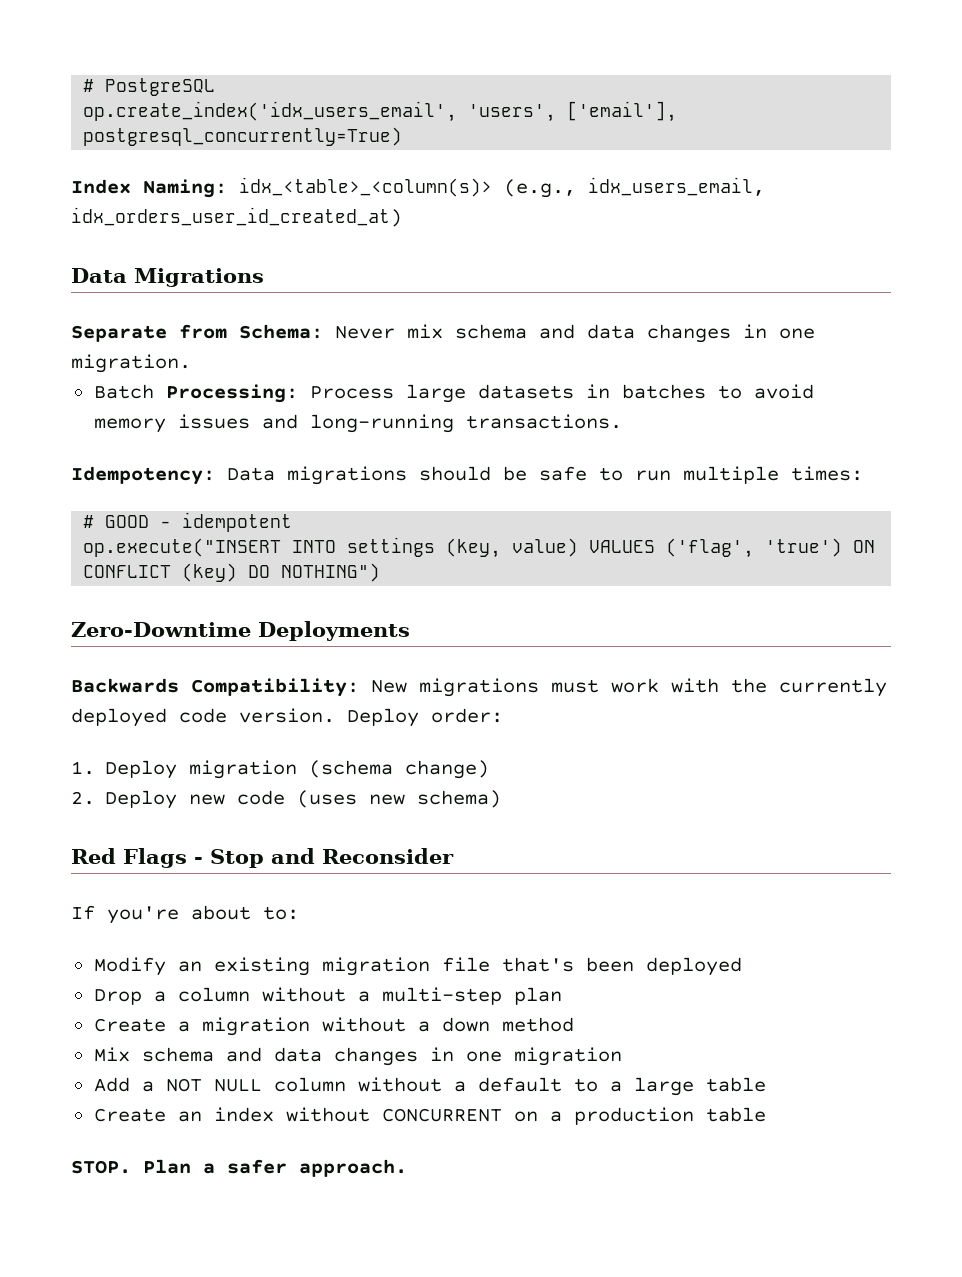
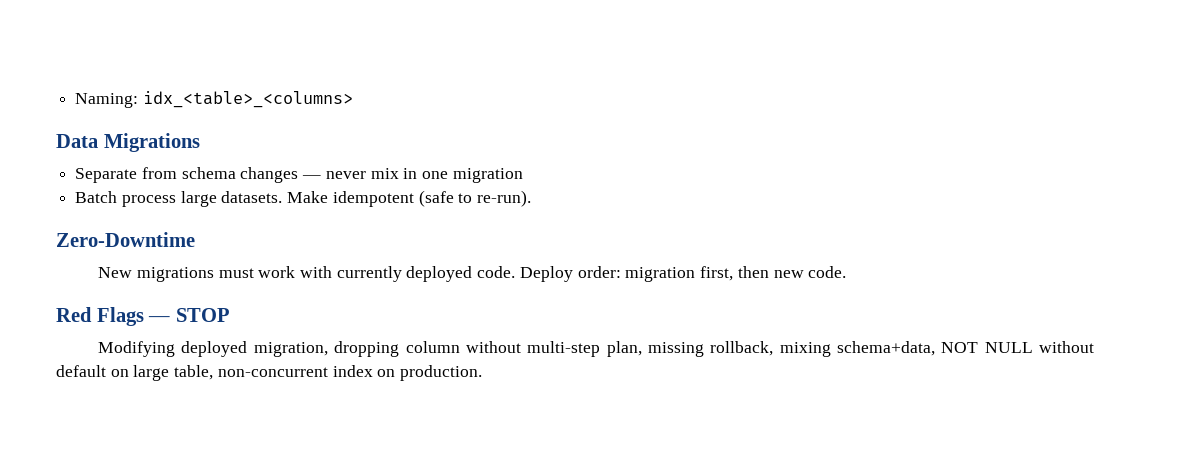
- # PostgreSQL
- op.create_index('idx_users_email', 'users', ['email'], postgresql_concurrently=True)
- Index Naming: idx_<table>_<column(s)> (e.g., idx_users_email, idx_orders_user_id_created_at)
+ Naming: idx_<table>_<columns>
  Data Migrations
- Separate from Schema: Never mix schema and data changes in one migration.
+ Separate from schema changes — never mix in one migration
- Batch Processing: Process large datasets in batches to avoid memory issues and long-running transactions.
- Idempotency: Data migrations should be safe to run multiple times:
- # GOOD - idempotent
- op.execute("INSERT INTO settings (key, value) VALUES ('flag', 'true') ON CONFLICT (key) DO NOTHING")
- Zero-Downtime Deployments
- Backwards Compatibility: New migrations must work with the currently deployed code version.
+ Batch process large datasets. Make idempotent (safe to re-run).
+ Zero-Downtime
+ New migrations must work with currently deployed code.
- Deploy order:
- 1. Deploy migration (schema change)
- 2. Deploy new code (uses new schema)
- Red Flags - Stop and Reconsider
- If you're about to:
- Modify an existing migration file that's been deployed
- Drop a column without a multi-step plan
- Create a migration without a down method
- Mix schema and data changes in one migration
- Add a NOT NULL column without a default to a large table
- Create an index without CONCURRENT on a production table
- STOP. Plan a safer approach.
+ Deploy order: migration first, then new code.
+ Red Flags — STOP
+ Modifying deployed migration, dropping column without multi-step plan, missing rollback, mixing schema+data, NOT NULL without default on large table, non-concurrent index on production.

